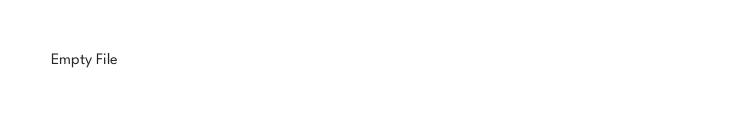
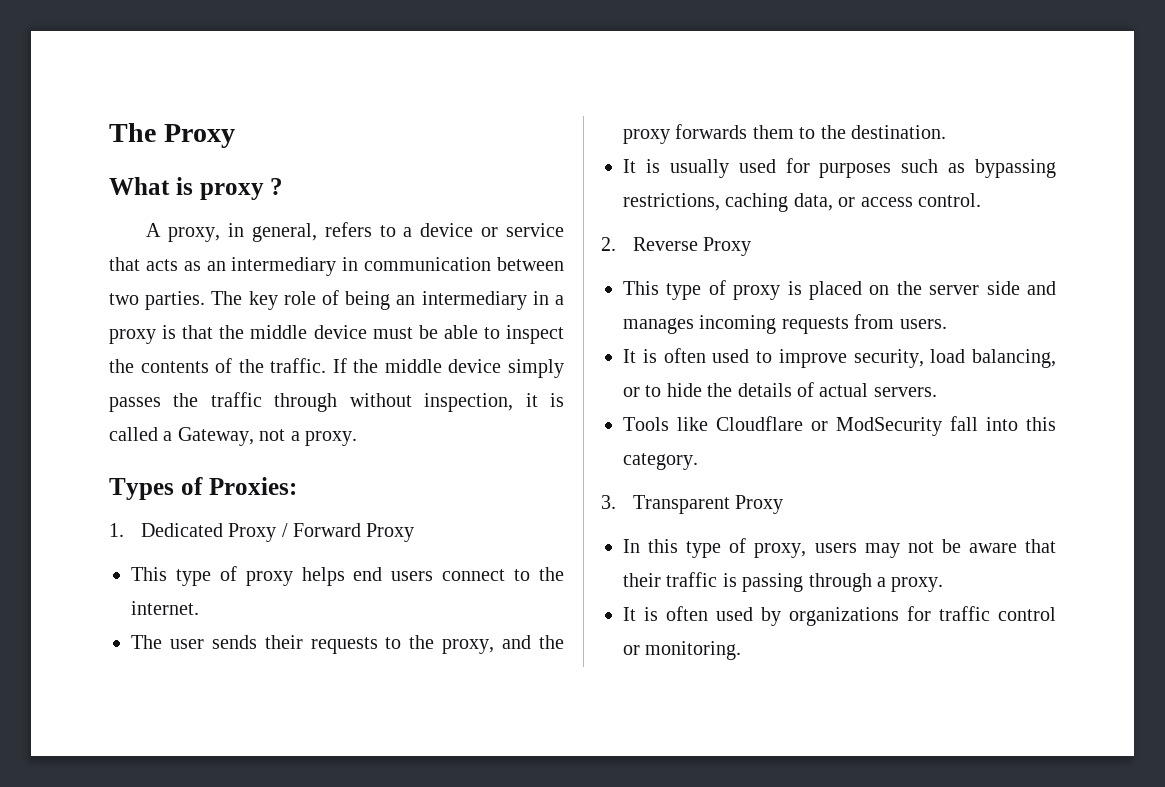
- Empty File
+ The Proxy
+ What is proxy ?
+ A proxy, in general, refers to a device or service that acts as an intermediary in communication between two parties. The key role of being an intermediary in a proxy is that the middle device must be able to inspect the contents of the traffic. If the middle device simply passes the traffic through without inspection, it is called a Gateway, not a proxy.
+ Types of Proxies:
+ 1. Dedicated Proxy / Forward Proxy
+ This type of proxy helps end users connect to the internet.
+ The user sends their requests to the proxy, and the proxy forwards them to the destination.
+ It is usually used for purposes such as bypassing restrictions, caching data, or access control.
+ 2. Reverse Proxy
+ This type of proxy is placed on the server side and manages incoming requests from users.
+ It is often used to improve security, load balancing, or to hide the details of actual servers.
+ Tools like Cloudflare or ModSecurity fall into this category.
+ 3. Transparent Proxy
+ In this type of proxy, users may not be aware that their traffic is passing through a proxy.
+ It is often used by organizations for traffic control or monitoring.

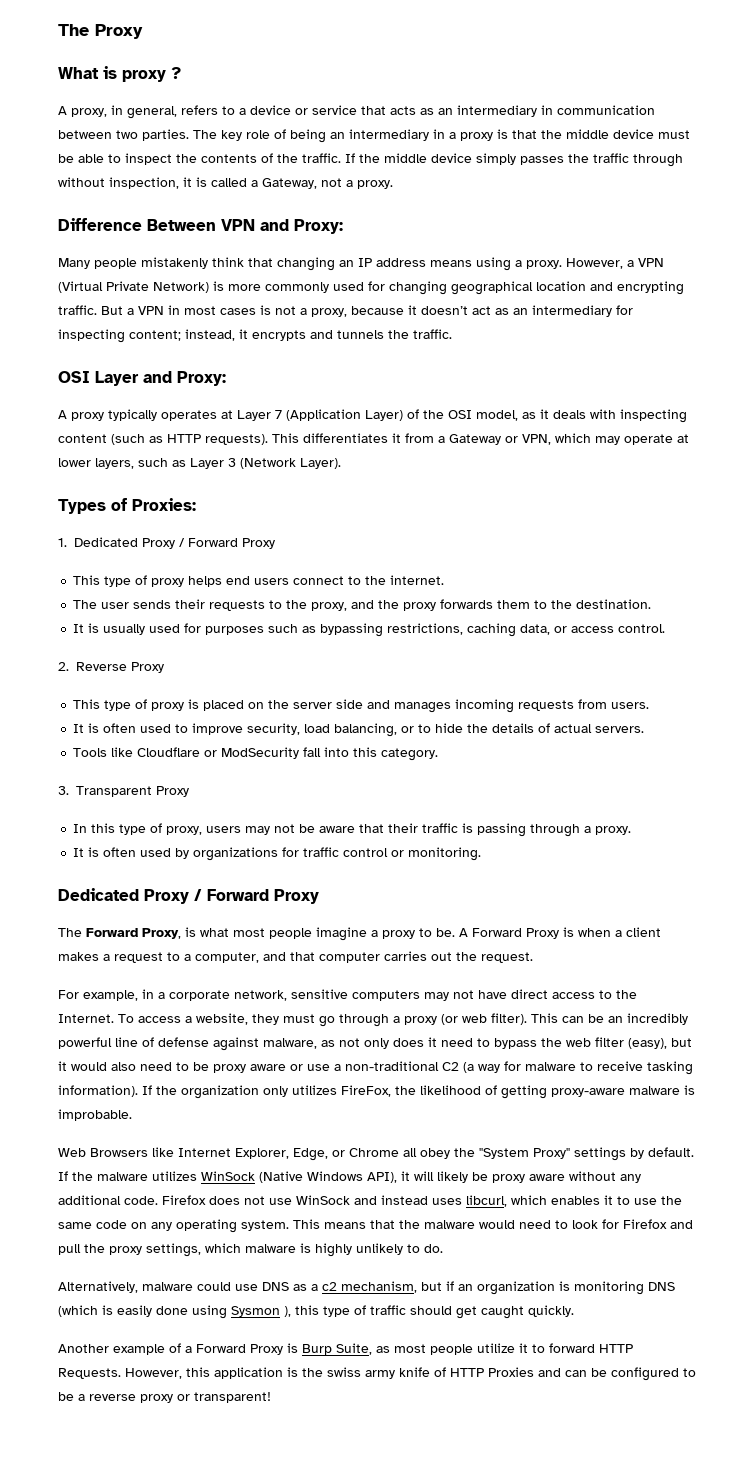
+ Difference Between VPN and Proxy:
+ Many people mistakenly think that changing an IP address means using a proxy. However, a VPN (Virtual Private Network) is more commonly used for changing geographical location and encrypting traffic. But a VPN in most cases is not a proxy, because it doesn’t act as an intermediary for inspecting content; instead, it encrypts and tunnels the traffic.
+ OSI Layer and Proxy:
+ A proxy typically operates at Layer 7 (Application Layer) of the OSI model, as it deals with inspecting content (such as HTTP requests). This differentiates it from a Gateway or VPN, which may operate at lower layers, such as Layer 3 (Network Layer).
  It is often used by organizations for traffic control or monitoring.
+ Dedicated Proxy / Forward Proxy
+ The Forward Proxy, is what most people imagine a proxy to be. A Forward Proxy is when a client makes a request to a computer, and that computer carries out the request.
+ For example, in a corporate network, sensitive computers may not have direct access to the Internet. To access a website, they must go through a proxy (or web filter). This can be an incredibly powerful line of defense against malware, as not only does it need to bypass the web filter (easy), but it would also need to be proxy aware or use a non-traditional C2 (a way for malware to receive tasking information). If the organization only utilizes FireFox, the likelihood of getting proxy-aware malware is improbable.
+ Web Browsers like Internet Explorer, Edge, or Chrome all obey the "System Proxy" settings by default. If the malware utilizes WinSock (Native Windows API), it will likely be proxy aware without any additional code. Firefox does not use WinSock and instead uses libcurl, which enables it to use the same code on any operating system. This means that the malware would need to look for Firefox and pull the proxy settings, which malware is highly unlikely to do.
+ Alternatively, malware could use DNS as a c2 mechanism, but if an organization is monitoring DNS (which is easily done using Sysmon ), this type of traffic should get caught quickly.
+ Another example of a Forward Proxy is Burp Suite, as most people utilize it to forward HTTP Requests. However, this application is the swiss army knife of HTTP Proxies and can be configured to be a reverse proxy or transparent!

